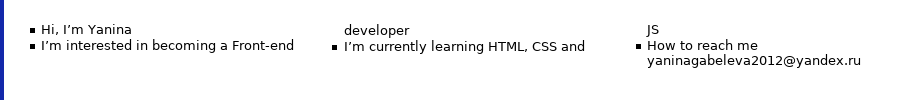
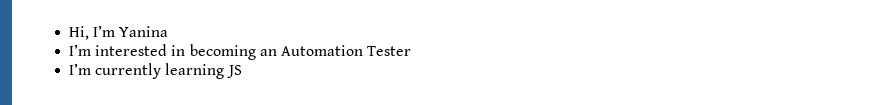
- I’m interested in becoming a Front-end developer
+ I’m interested in becoming an Automation Tester
- I’m currently learning HTML, CSS and JS
- How to reach me yaninagabeleva2012@yandex.ru
+ I’m currently learning JS

